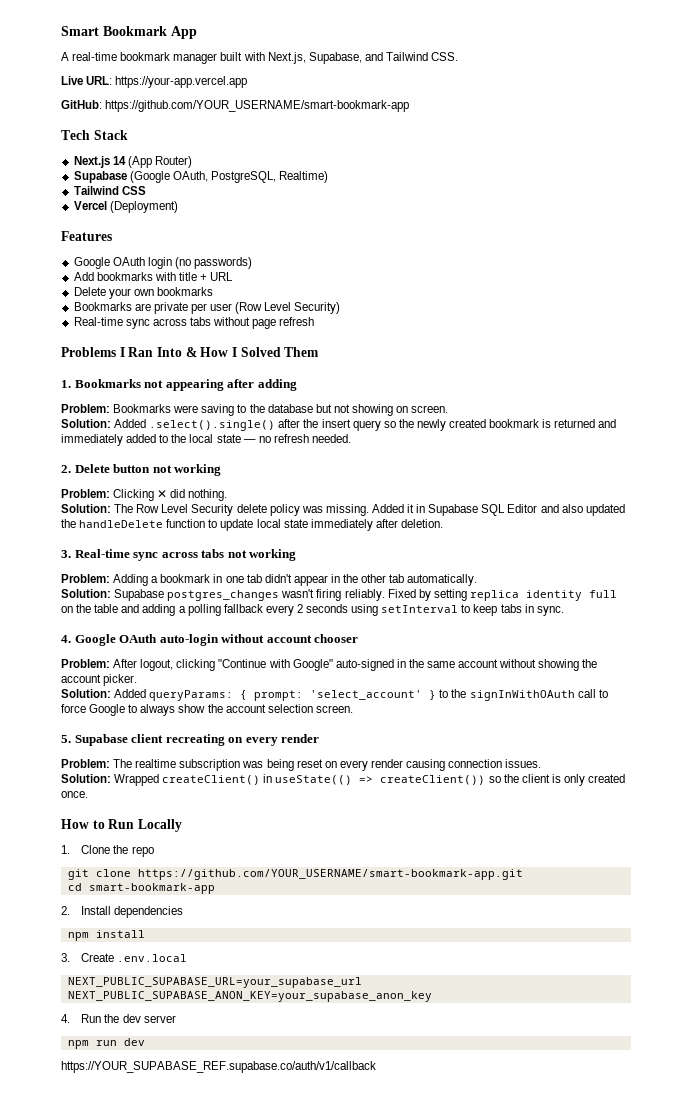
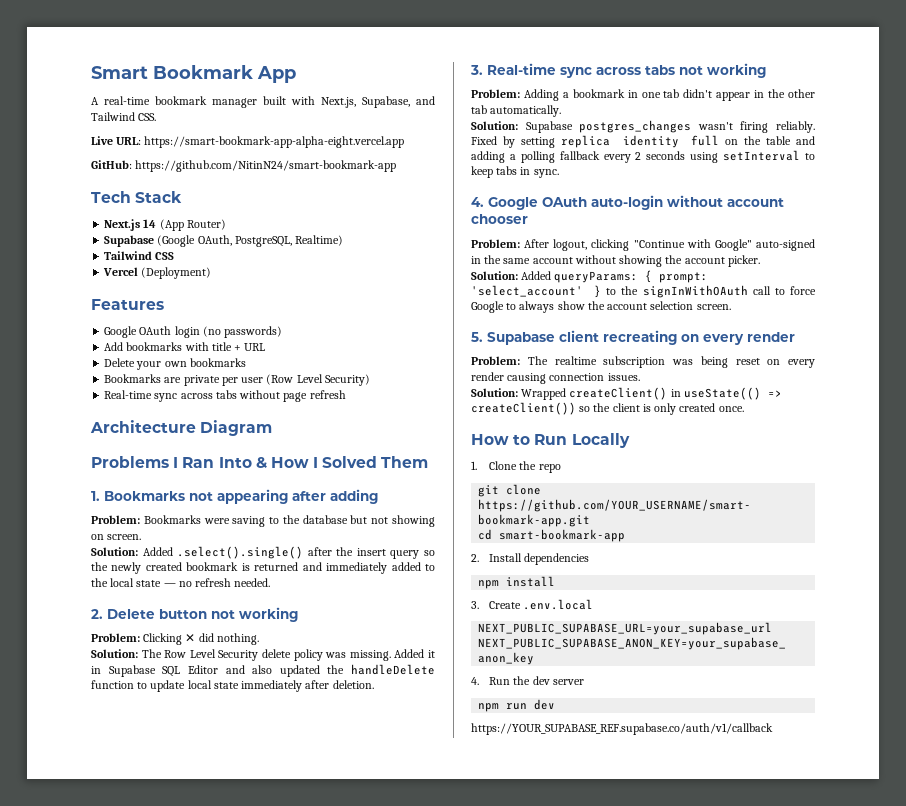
- Live URL: https://your-app.vercel.app
+ Live URL: https://smart-bookmark-app-alpha-eight.vercel.app
- GitHub: https://github.com/YOUR_USERNAME/smart-bookmark-app
+ GitHub: https://github.com/NitinN24/smart-bookmark-app
+ Architecture Diagram

